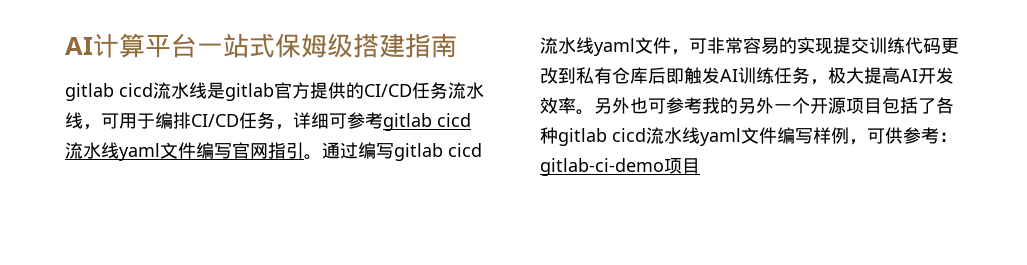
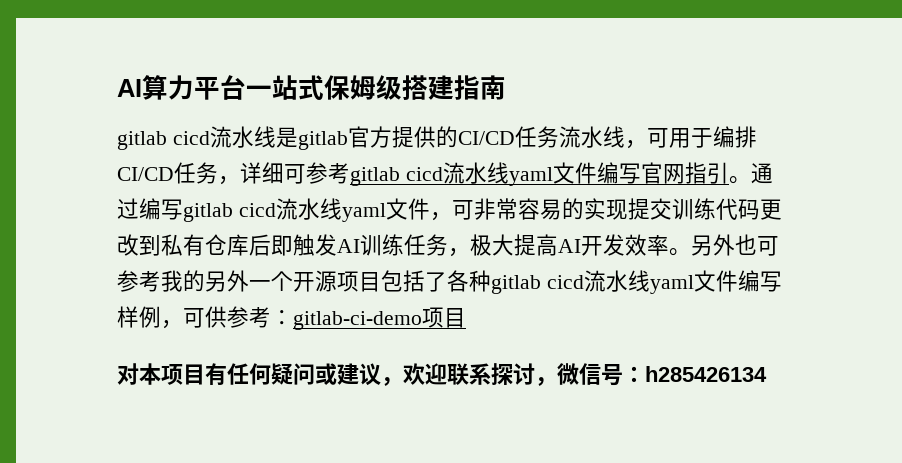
- AI计算平台一站式保姆级搭建指南
+ AI算力平台一站式保姆级搭建指南
+ 对本项目有任何疑问或建议，欢迎联系探讨，微信号：h285426134

